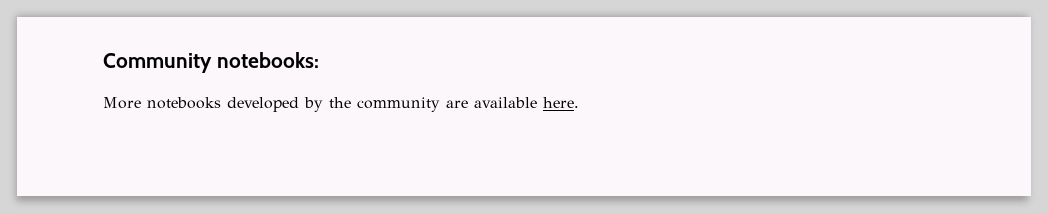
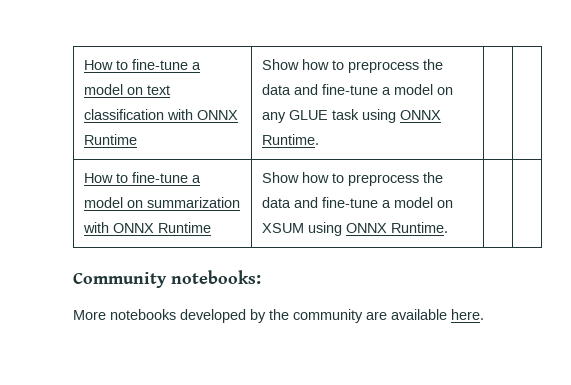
+ How to fine-tune a model on text classification with ONNX Runtime | Show how to preprocess the data and fine-tune a model on any GLUE task using ONNX Runtime. | |
+ How to fine-tune a model on summarization with ONNX Runtime | Show how to preprocess the data and fine-tune a model on XSUM using ONNX Runtime. | |

